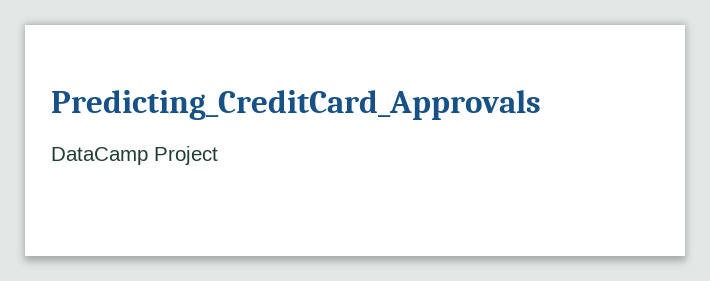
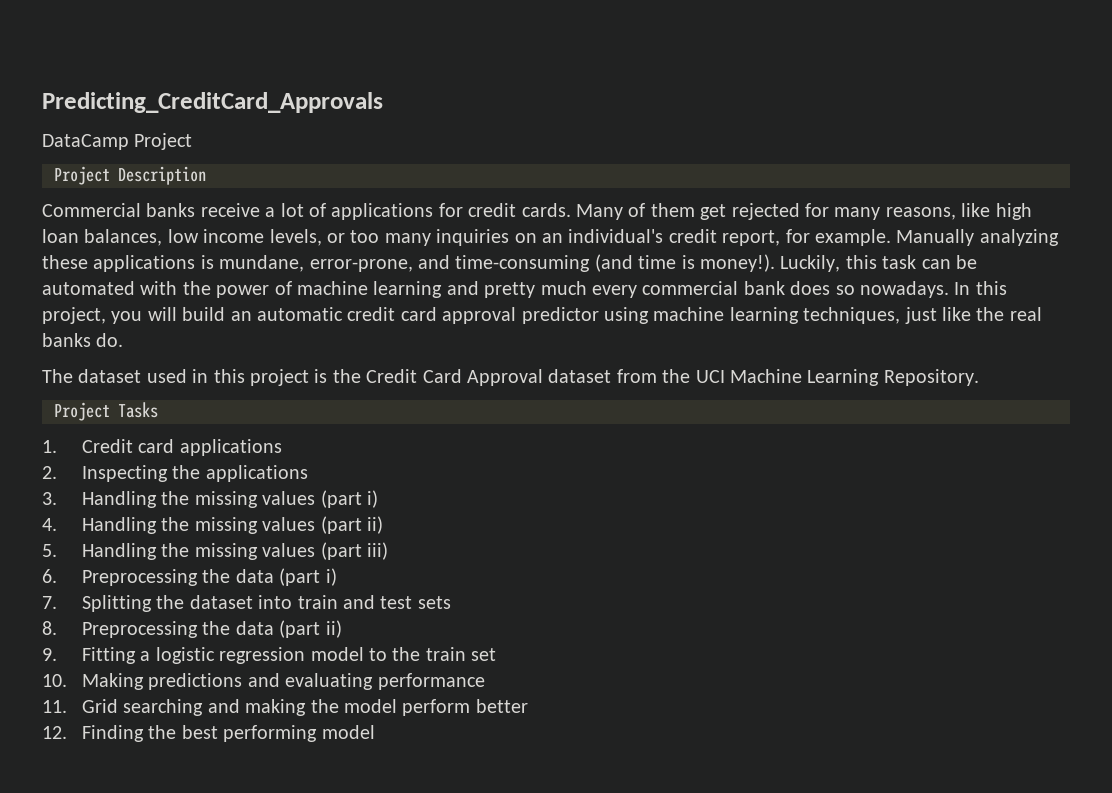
+ Project Description
+ Commercial banks receive a lot of applications for credit cards. Many of them get rejected for many reasons, like high loan balances, low income levels, or too many inquiries on an individual's credit report, for example. Manually analyzing these applications is mundane, error-prone, and time-consuming (and time is money!). Luckily, this task can be automated with the power of machine learning and pretty much every commercial bank does so nowadays. In this project, you will build an automatic credit card approval predictor using machine learning techniques, just like the real banks do.
+ The dataset used in this project is the Credit Card Approval dataset from the UCI Machine Learning Repository.
+ Project Tasks
+ 1. Credit card applications
+ 2. Inspecting the applications
+ 3. Handling the missing values (part i)
+ 4. Handling the missing values (part ii)
+ 5. Handling the missing values (part iii)
+ 6. Preprocessing the data (part i)
+ 7. Splitting the dataset into train and test sets
+ 8. Preprocessing the data (part ii)
+ 9. Fitting a logistic regression model to the train set
+ 10. Making predictions and evaluating performance
+ 11. Grid searching and making the model perform better
+ 12. Finding the best performing model

